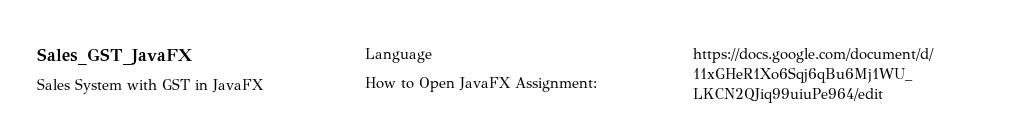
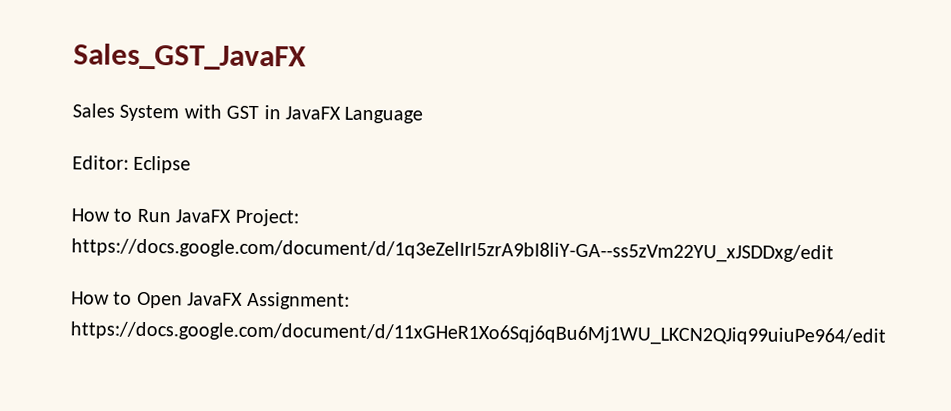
+ Editor: Eclipse
+ How to Run JavaFX Project: https://docs.google.com/document/d/1q3eZelIrI5zrA9bI8liY-GA--ss5zVm22YU_xJSDDxg/edit

